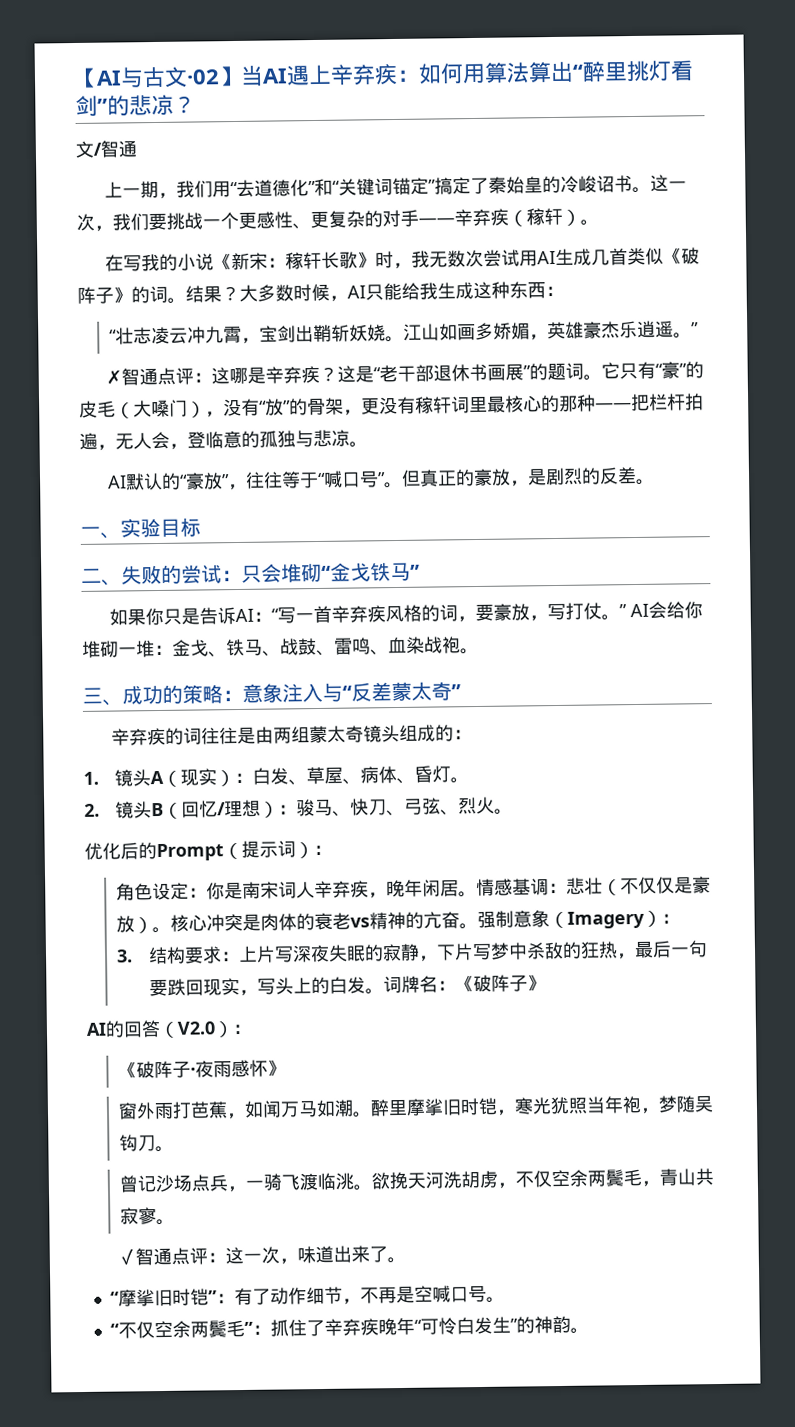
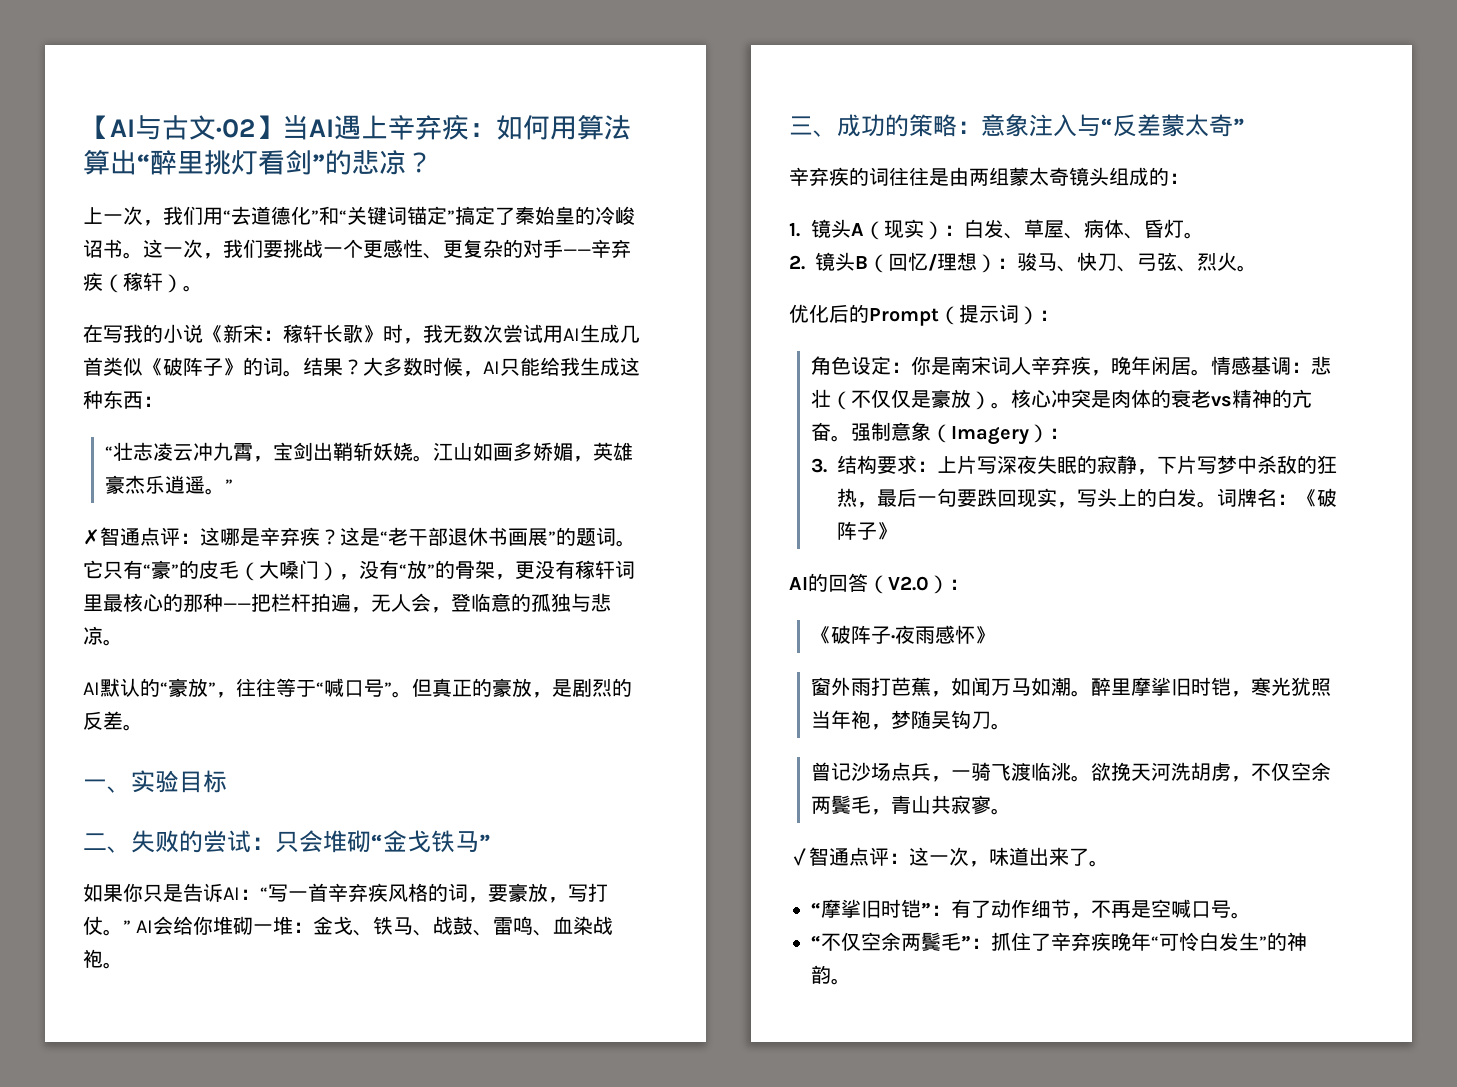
- 文/智通
- 上一期，我们用“去道德化”和“关键词锚定”搞定了秦始皇的冷峻诏书。
+ 上一次，我们用“去道德化”和“关键词锚定”搞定了秦始皇的冷峻诏书。

